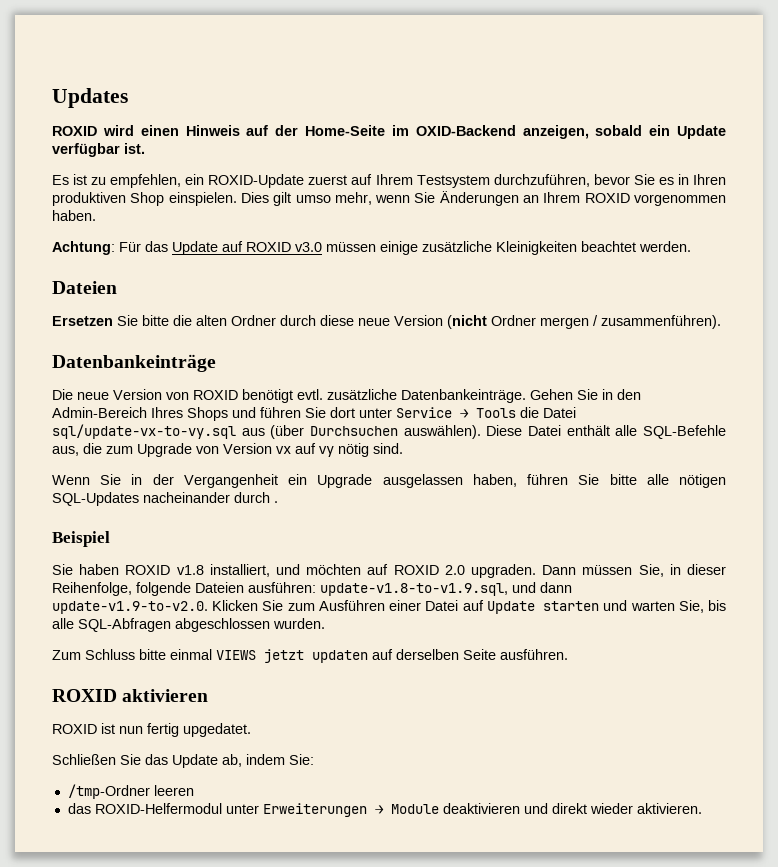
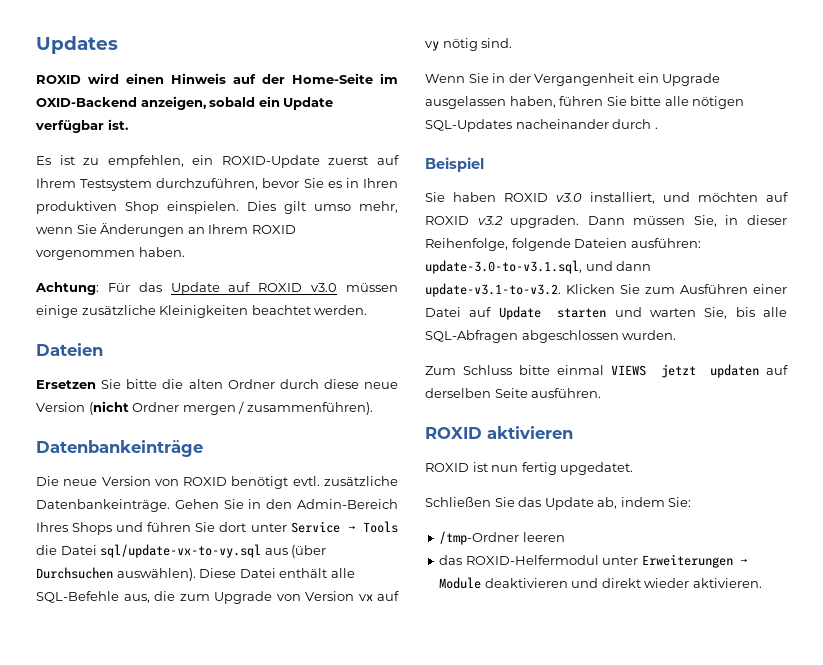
- Sie haben ROXID v1.8 installiert, und möchten auf ROXID 2.0 upgraden.
+ Sie haben ROXID v3.0 installiert, und möchten auf ROXID v3.2 upgraden.
- Dann müssen Sie, in dieser Reihenfolge, folgende Dateien ausführen: update-v1.8-to-v1.9.sql, und dann update-v1.9-to-v2.0. Klicken Sie zum Ausführen einer Datei auf Update starten und warten Sie, bis alle SQL-Abfragen abgeschlossen wurden.
+ Dann müssen Sie, in dieser Reihenfolge, folgende Dateien ausführen: update-3.0-to-v3.1.sql, und dann update-v3.1-to-v3.2. Klicken Sie zum Ausführen einer Datei auf Update starten und warten Sie, bis alle SQL-Abfragen abgeschlossen wurden.

